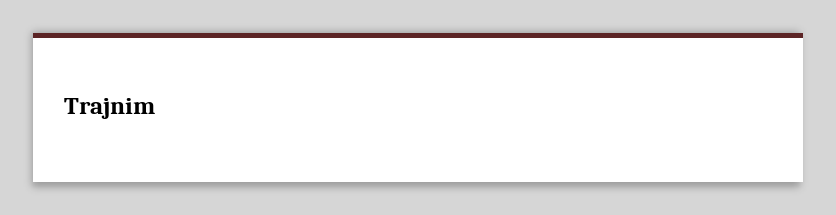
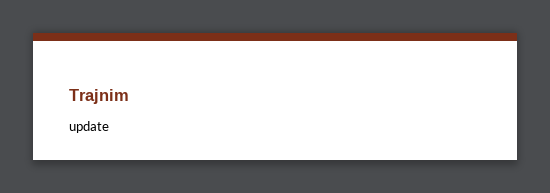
+ update

